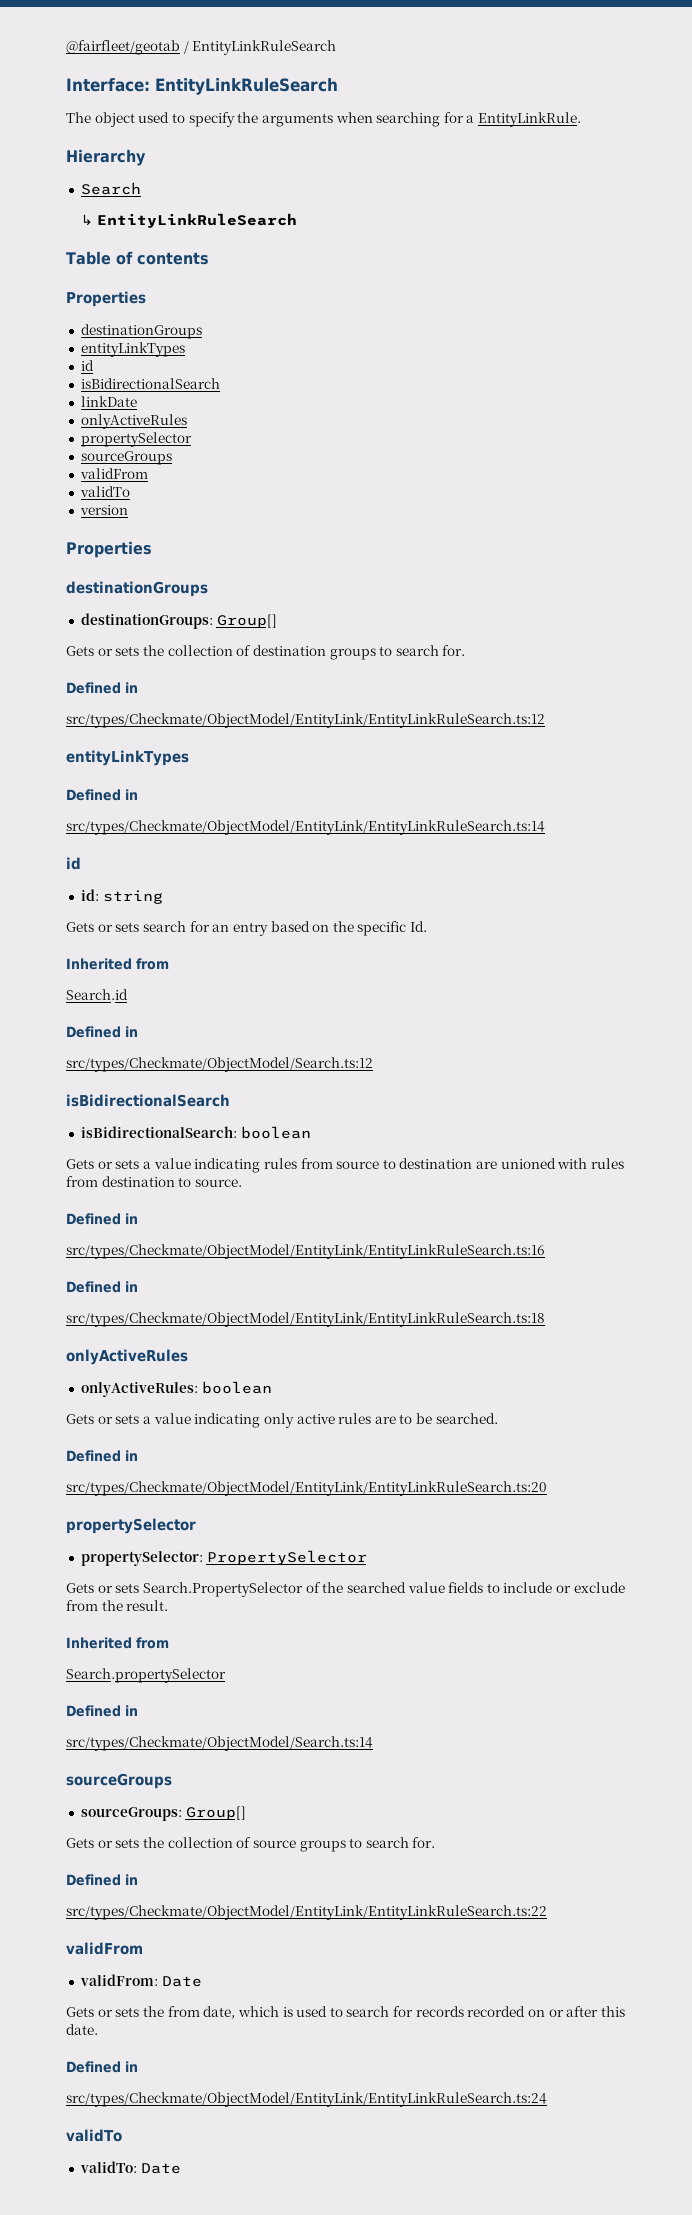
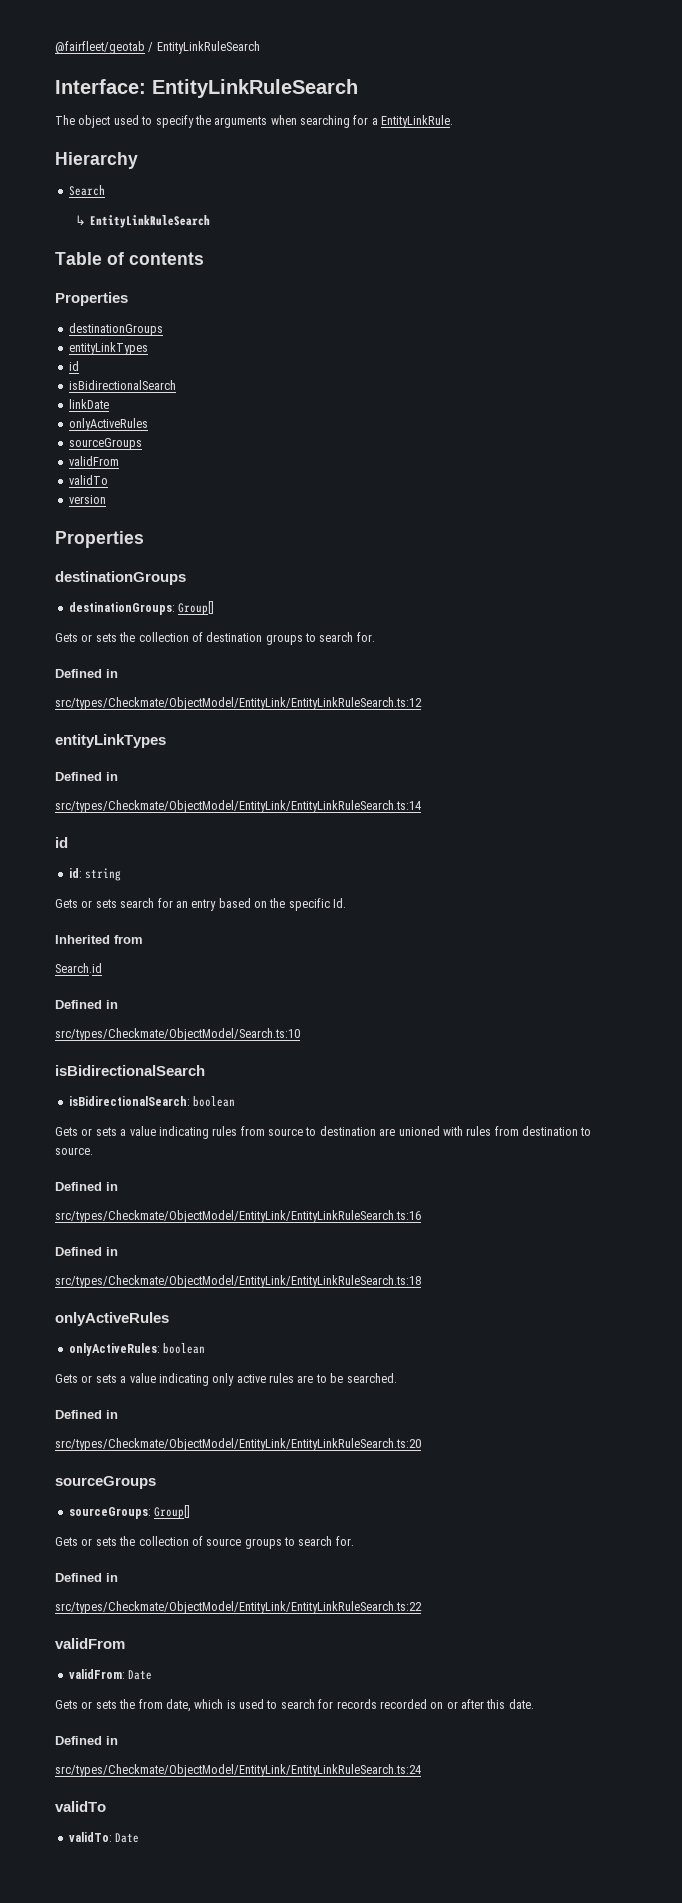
  linkDate
  onlyActiveRules
- propertySelector
- src/types/Checkmate/ObjectModel/Search.ts:12
+ src/types/Checkmate/ObjectModel/Search.ts:10
  src/types/Checkmate/ObjectModel/EntityLink/EntityLinkRuleSearch.ts:20
- propertySelector
- propertySelector: PropertySelector
- Gets or sets Search.PropertySelector of the searched value fields to include or exclude from the result.
- Inherited from
- Search.propertySelector
- Defined in
- src/types/Checkmate/ObjectModel/Search.ts:14

